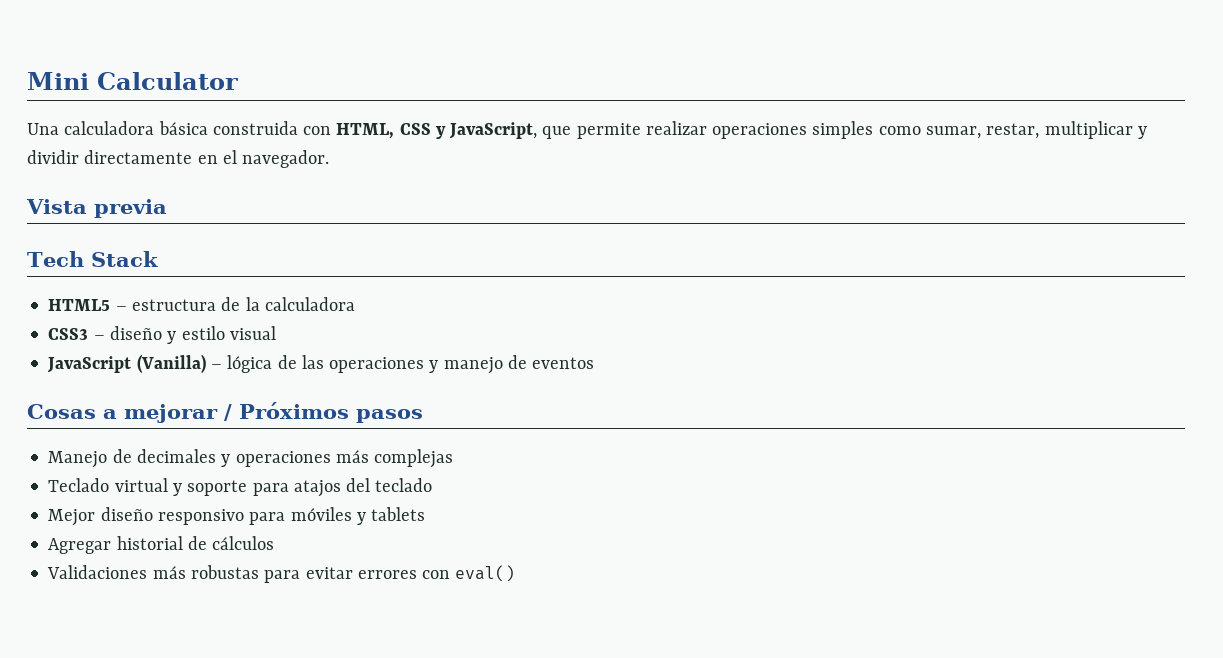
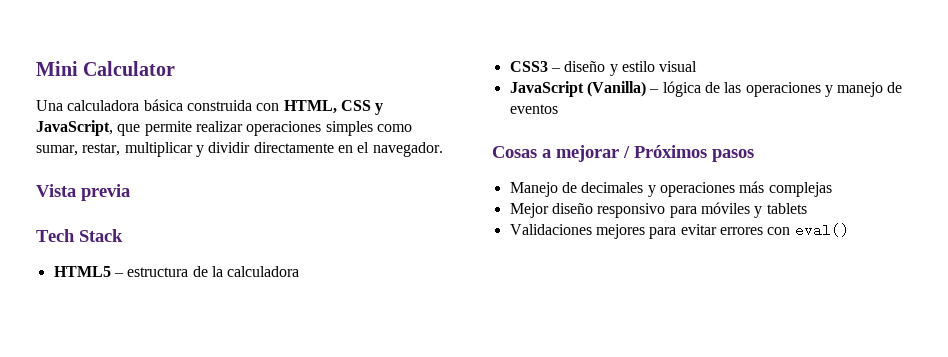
- Teclado virtual y soporte para atajos del teclado
- Agregar historial de cálculos
- Validaciones más robustas para evitar errores con eval()
+ Validaciones mejores para evitar errores con eval()

